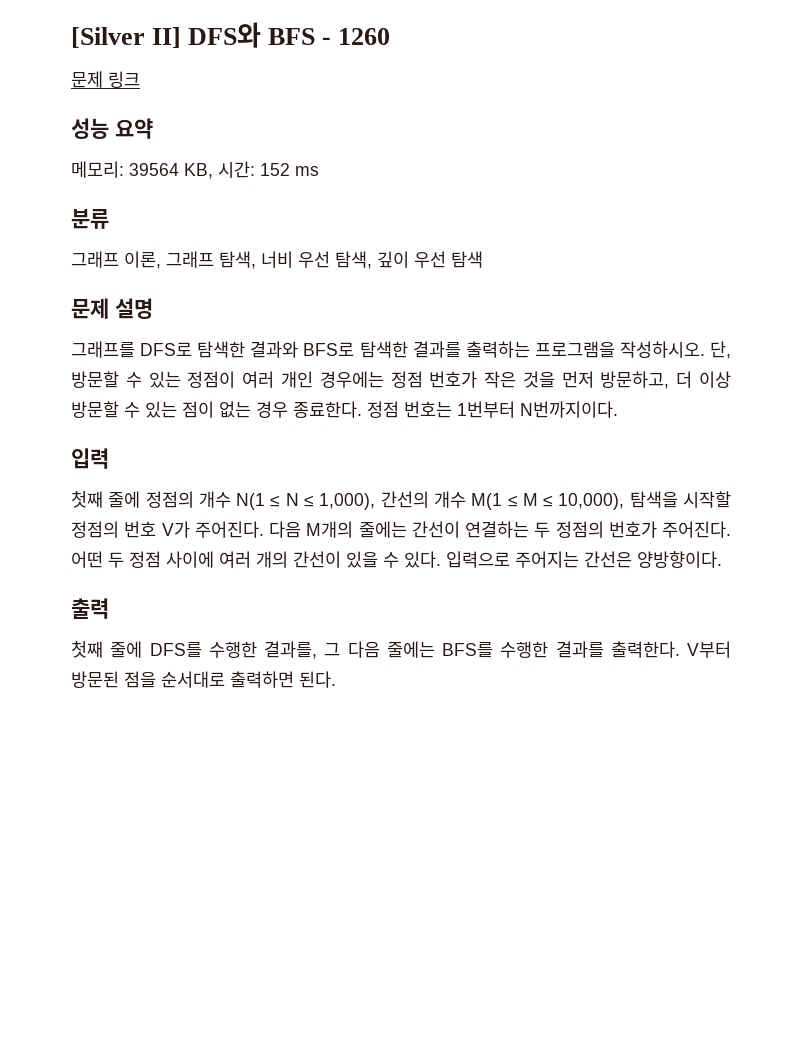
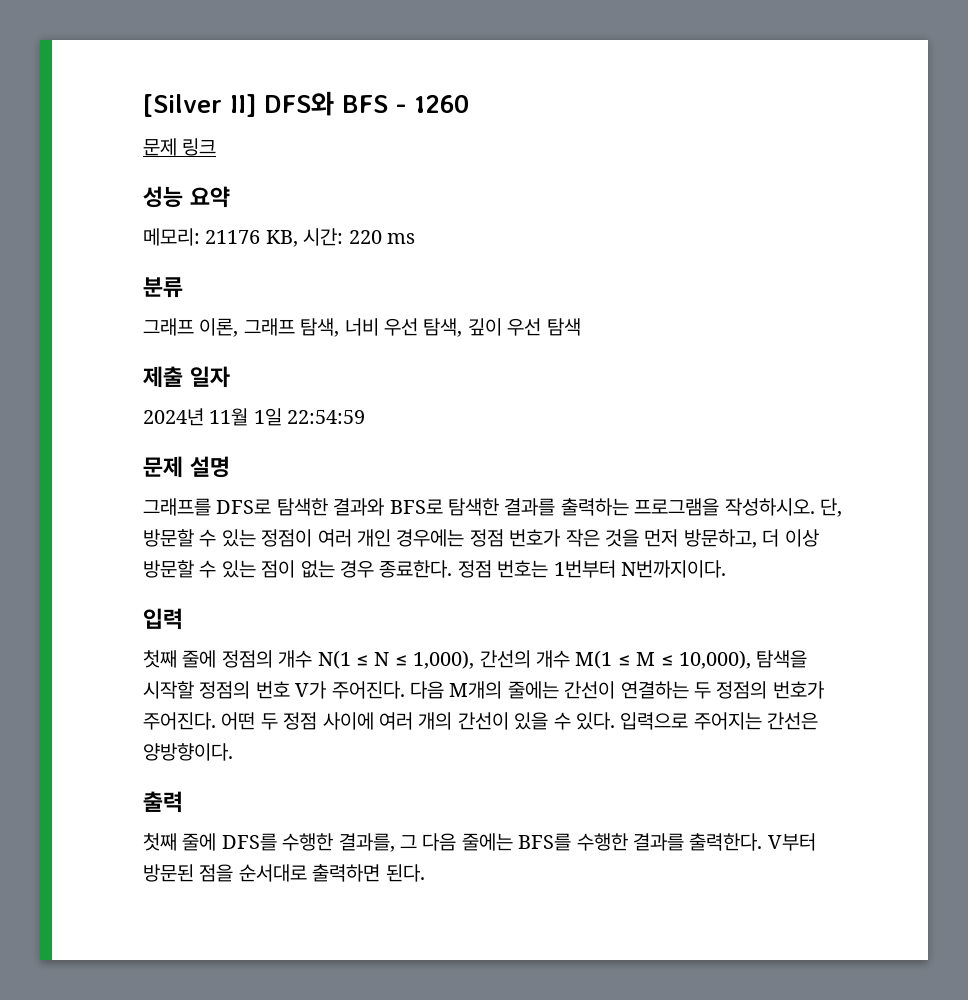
- 메모리: 39564 KB, 시간: 152 ms
+ 메모리: 21176 KB, 시간: 220 ms
+ 제출 일자
+ 2024년 11월 1일 22:54:59

